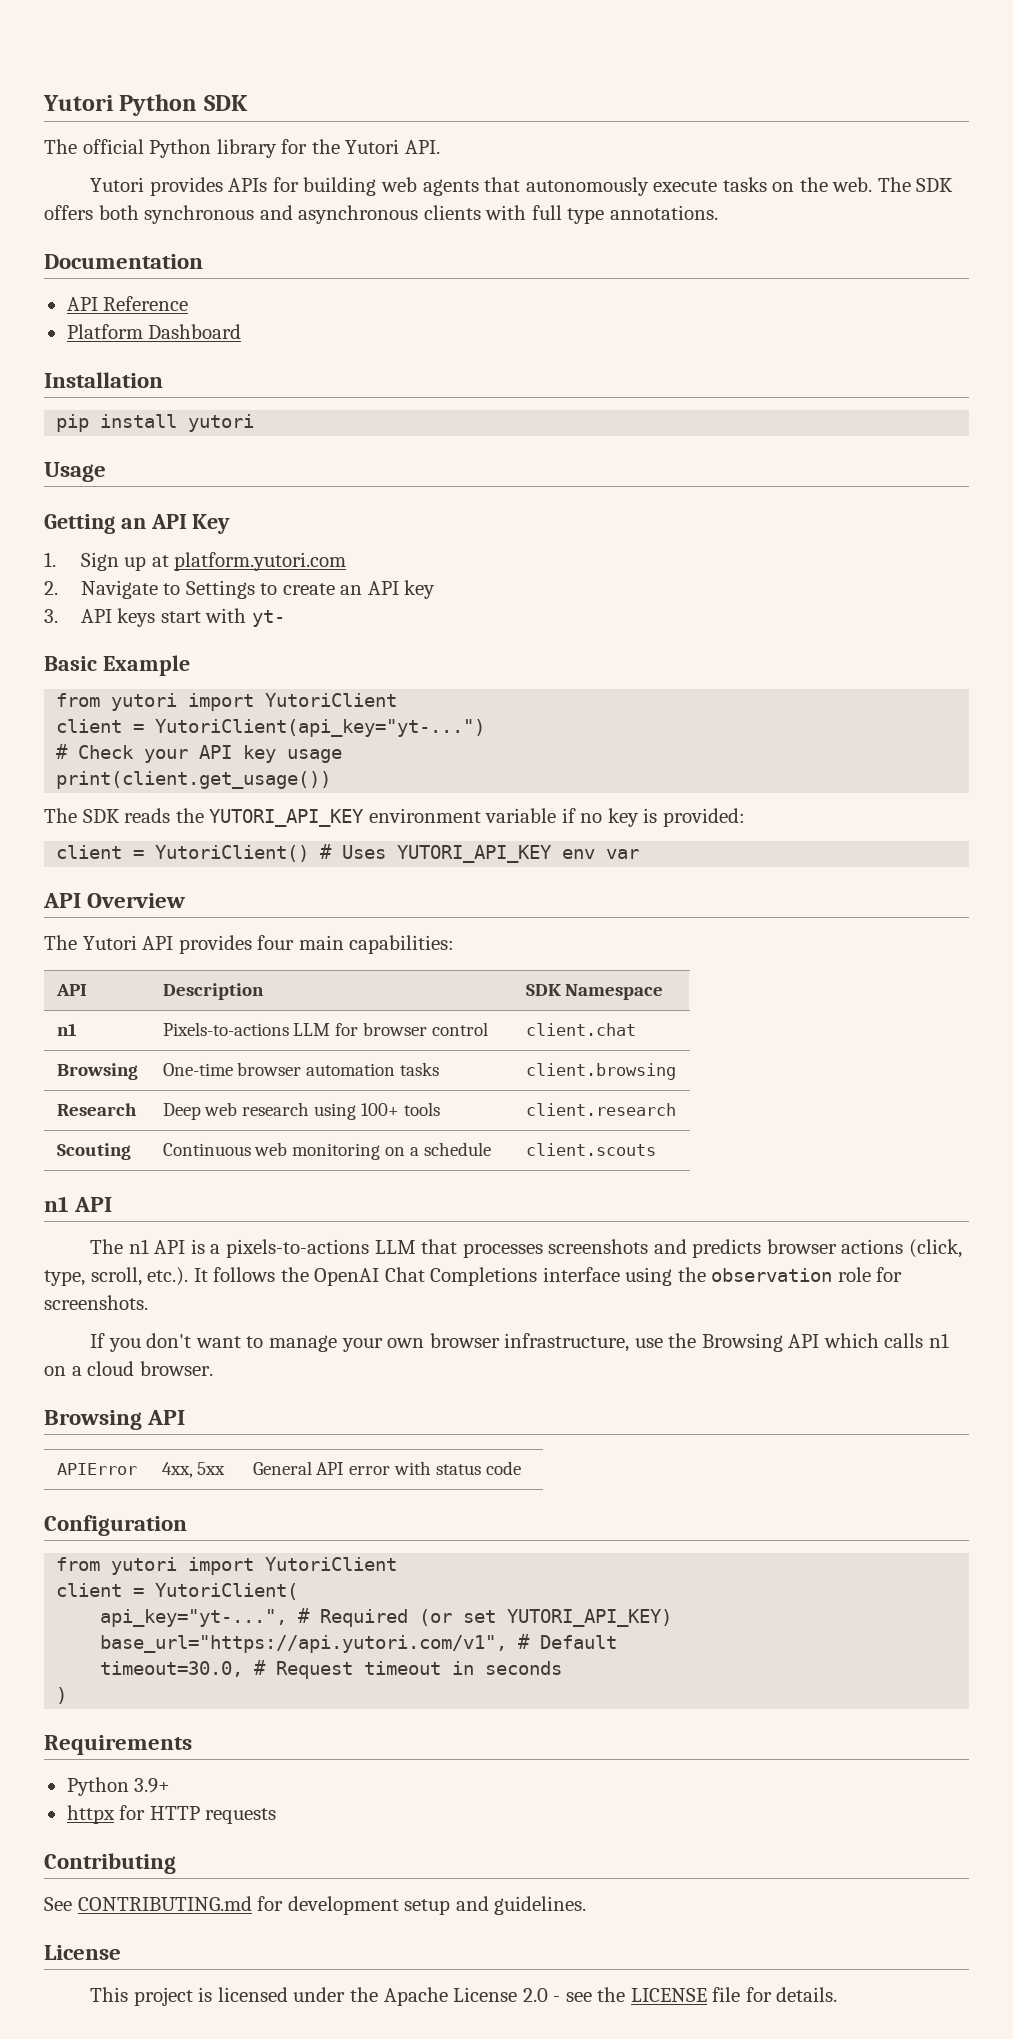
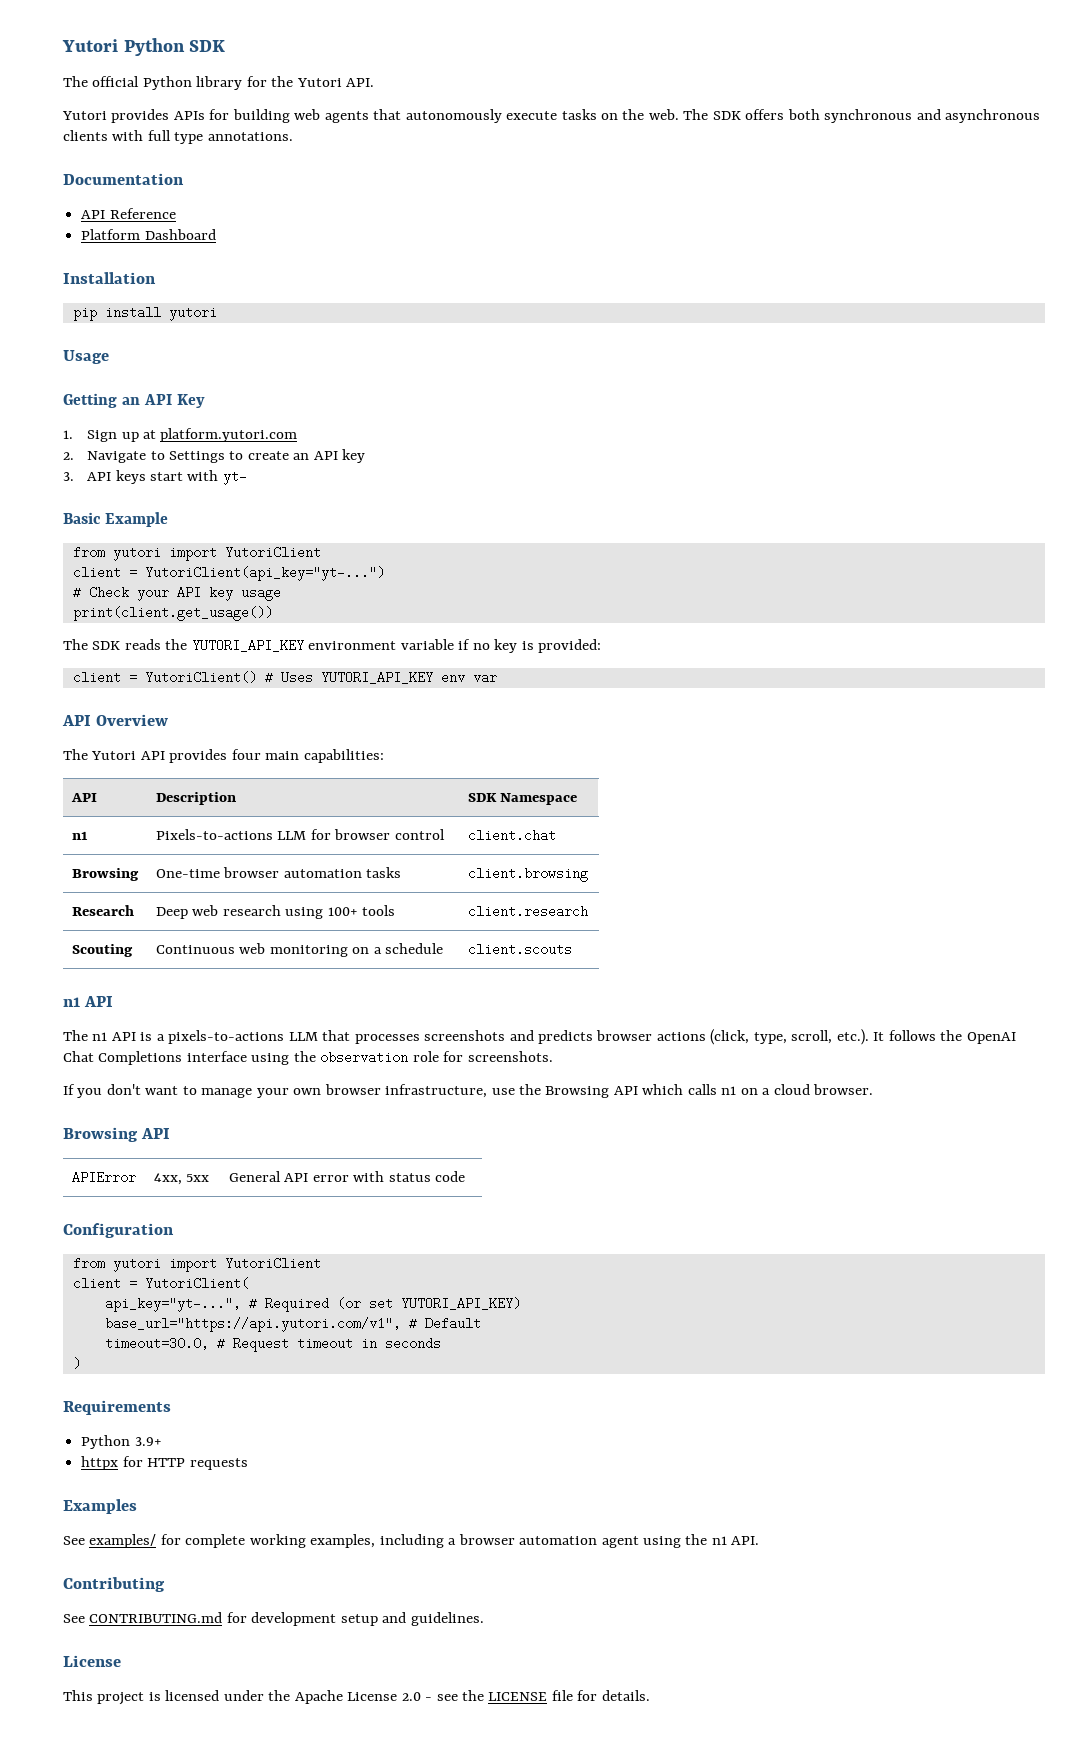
+ Examples
+ See examples/ for complete working examples, including a browser automation agent using the n1 API.

